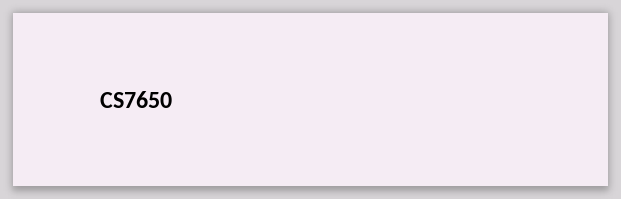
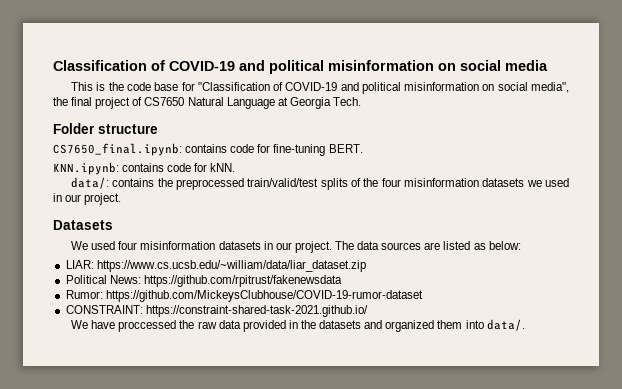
- CS7650
+ Classification of COVID-19 and political misinformation on social media
+ This is the code base for "Classification of COVID-19 and political misinformation on social media", the final project of CS7650 Natural Language at Georgia Tech.
+ Folder structure
+ CS7650_final.ipynb: contains code for fine-tuning BERT.
+ KNN.ipynb: contains code for kNN.
+ data/: contains the preprocessed train/valid/test splits of the four misinformation datasets we used in our project.
+ Datasets
+ We used four misinformation datasets in our project. The data sources are listed as below:
+ LIAR: https://www.cs.ucsb.edu/~william/data/liar_dataset.zip
+ Political News: https://github.com/rpitrust/fakenewsdata
+ Rumor: https://github.com/MickeysClubhouse/COVID-19-rumor-dataset
+ CONSTRAINT: https://constraint-shared-task-2021.github.io/
+ We have proccessed the raw data provided in the datasets and organized them into data/.

